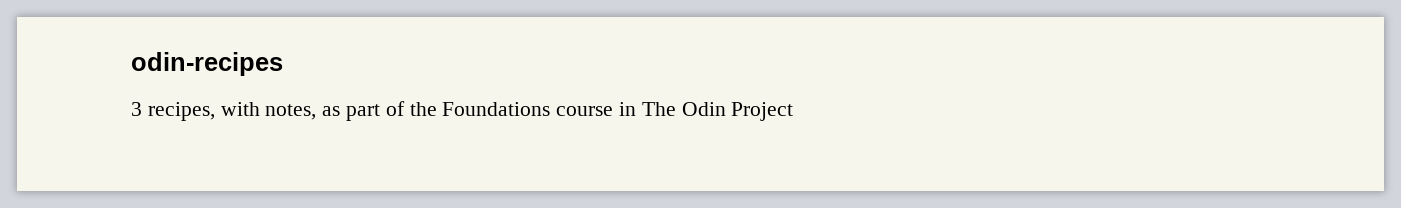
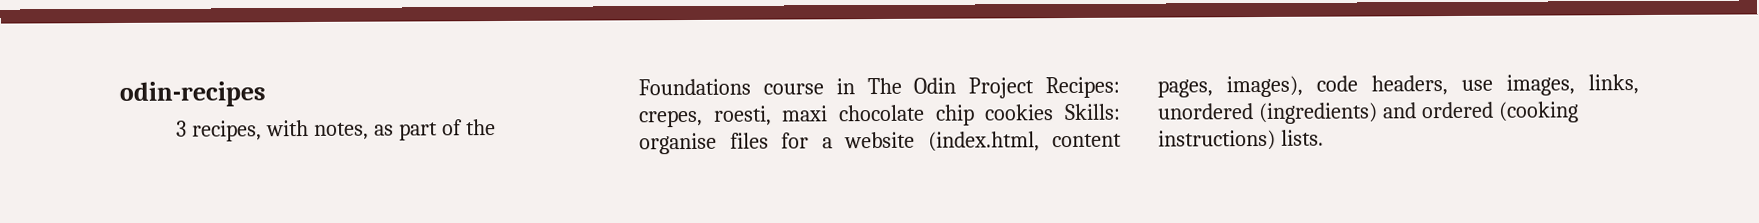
- 3 recipes, with notes, as part of the Foundations course in The Odin Project
+ 3 recipes, with notes, as part of the Foundations course in The Odin Project Recipes: crepes, roesti, maxi chocolate chip cookies Skills: organise files for a website (index.html, content pages, images), code headers, use images, links, unordered (ingredients) and ordered (cooking instructions) lists.

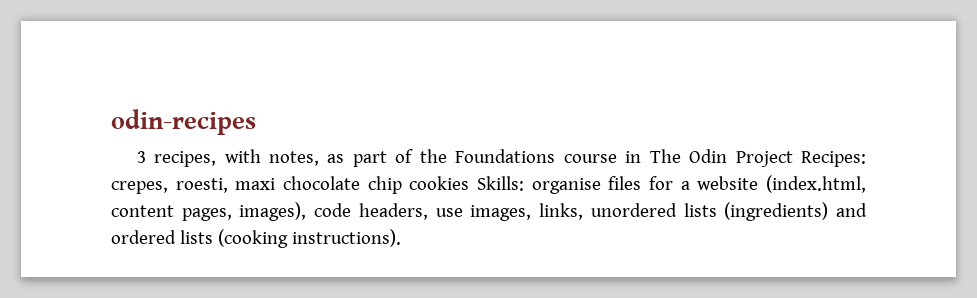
- 3 recipes, with notes, as part of the Foundations course in The Odin Project Recipes: crepes, roesti, maxi chocolate chip cookies Skills: organise files for a website (index.html, content pages, images), code headers, use images, links, unordered (ingredients) and ordered (cooking instructions) lists.
+ 3 recipes, with notes, as part of the Foundations course in The Odin Project Recipes: crepes, roesti, maxi chocolate chip cookies Skills: organise files for a website (index.html, content pages, images), code headers, use images, links, unordered lists (ingredients) and ordered lists (cooking instructions).

